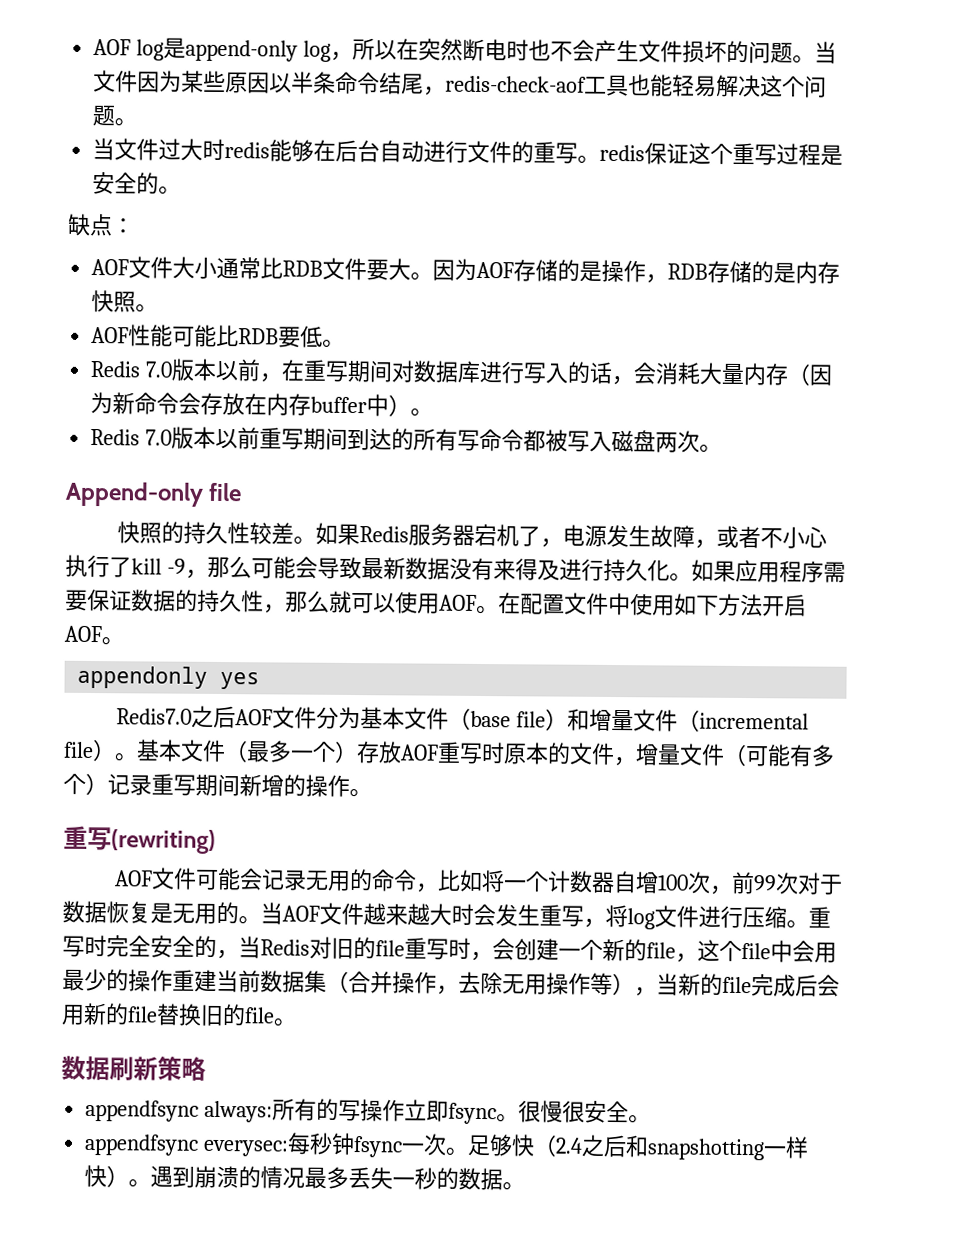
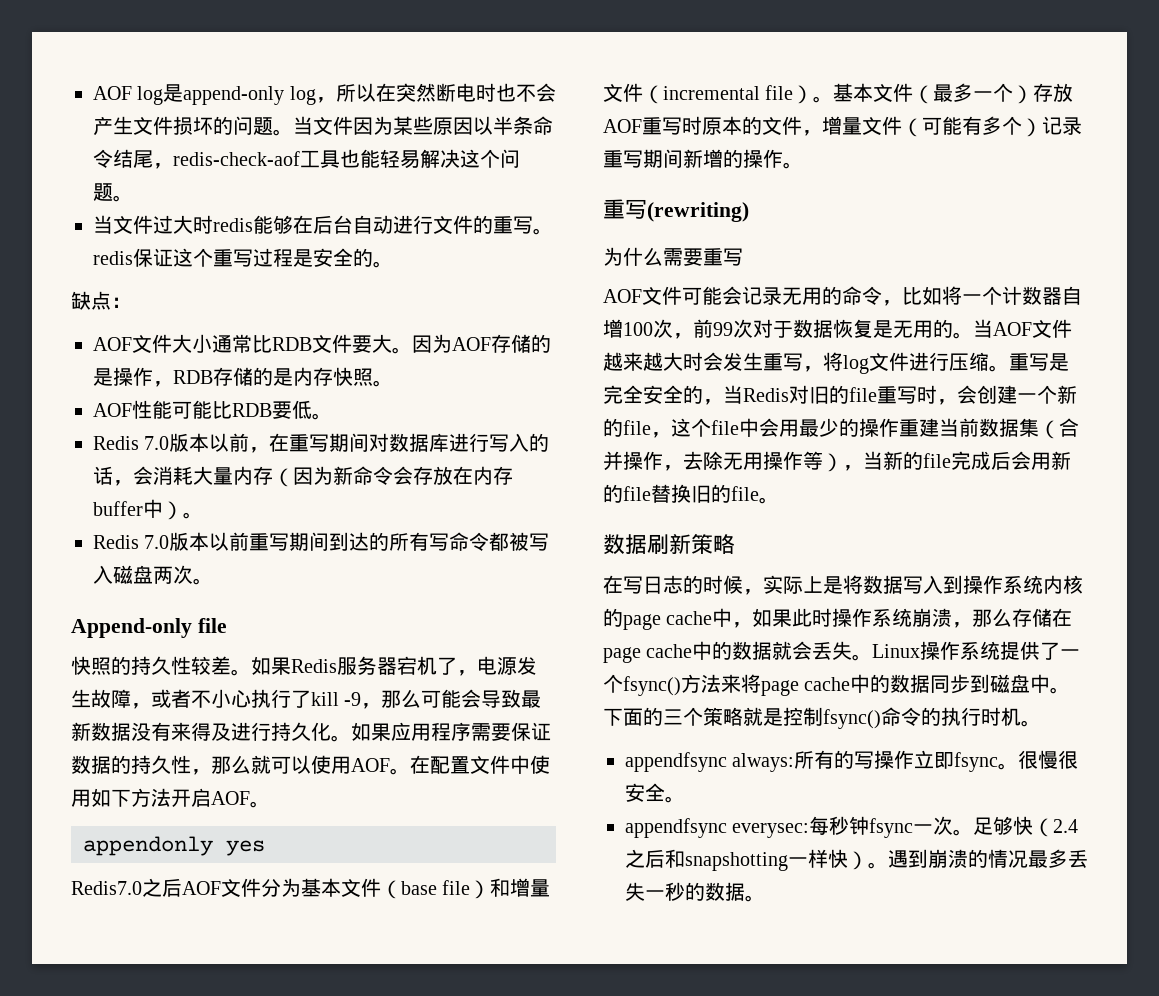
+ 为什么需要重写
- 重写时完全安全的，当Redis对旧的file重写时，会创建一个新的file，这个file中会用最少的操作重建当前数据集（合并操作，去除无用操作等），当新的file完成后会用新的file替换旧的file。
+ 重写是完全安全的，当Redis对旧的file重写时，会创建一个新的file，这个file中会用最少的操作重建当前数据集（合并操作，去除无用操作等），当新的file完成后会用新的file替换旧的file。
+ 在写日志的时候，实际上是将数据写入到操作系统内核的page cache中，如果此时操作系统崩溃，那么存储在page cache中的数据就会丢失。Linux操作系统提供了一个fsync()方法来将page cache中的数据同步到磁盘中。下面的三个策略就是控制fsync()命令的执行时机。

